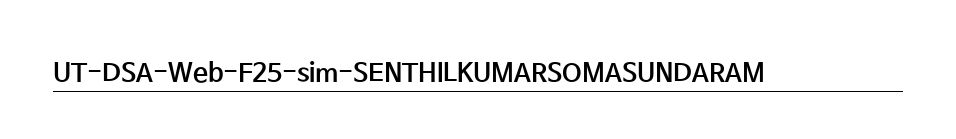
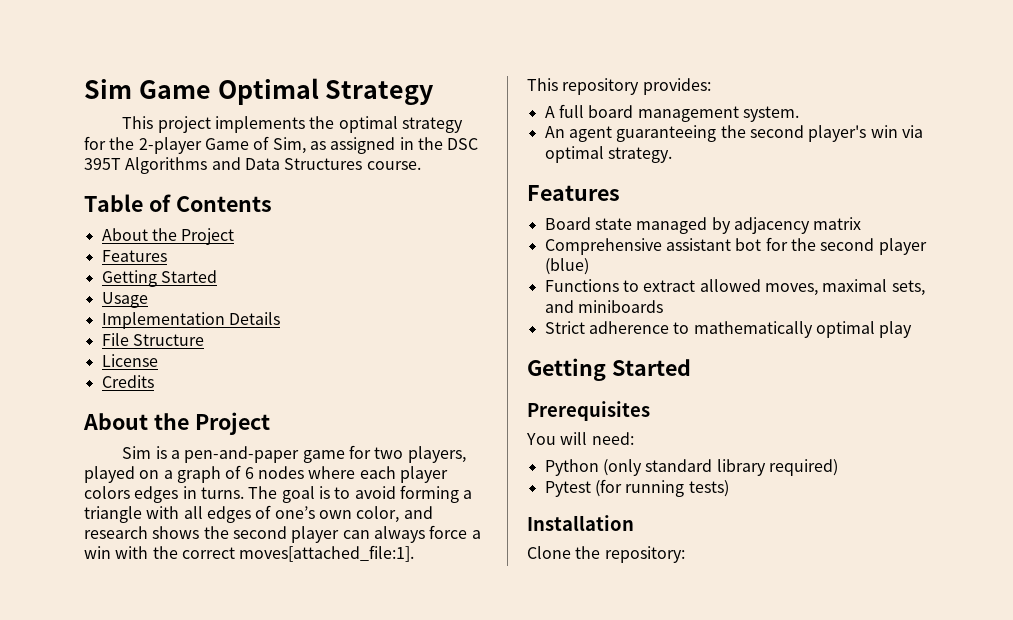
- UT-DSA-Web-F25-sim-SENTHILKUMARSOMASUNDARAM
+ Sim Game Optimal Strategy
+ This project implements the optimal strategy for the 2-player Game of Sim, as assigned in the DSC 395T Algorithms and Data Structures course.
+ Table of Contents
+ About the Project
+ Features
+ Getting Started
+ Usage
+ Implementation Details
+ File Structure
+ License
+ Credits
+ About the Project
+ Sim is a pen-and-paper game for two players, played on a graph of 6 nodes where each player colors edges in turns. The goal is to avoid forming a triangle with all edges of one’s own color, and research shows the second player can always force a win with the correct moves[attached_file:1].
+ This repository provides:
+ A full board management system.
+ An agent guaranteeing the second player's win via optimal strategy.
+ Features
+ Board state managed by adjacency matrix
+ Comprehensive assistant bot for the second player (blue)
+ Functions to extract allowed moves, maximal sets, and miniboards
+ Strict adherence to mathematically optimal play
+ Getting Started
+ Prerequisites
+ You will need:
+ Python (only standard library required)
+ Pytest (for running tests)
+ Installation
+ Clone the repository:

